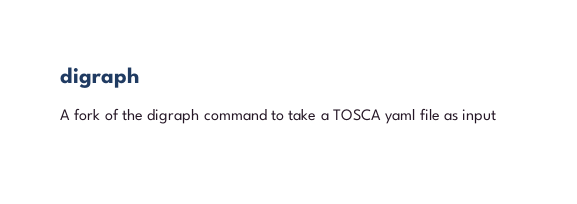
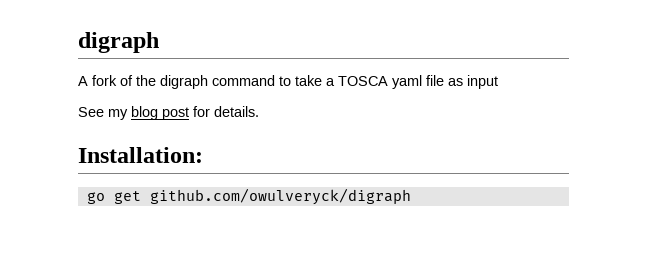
+ See my blog post for details.
+ Installation:
+ go get github.com/owulveryck/digraph

